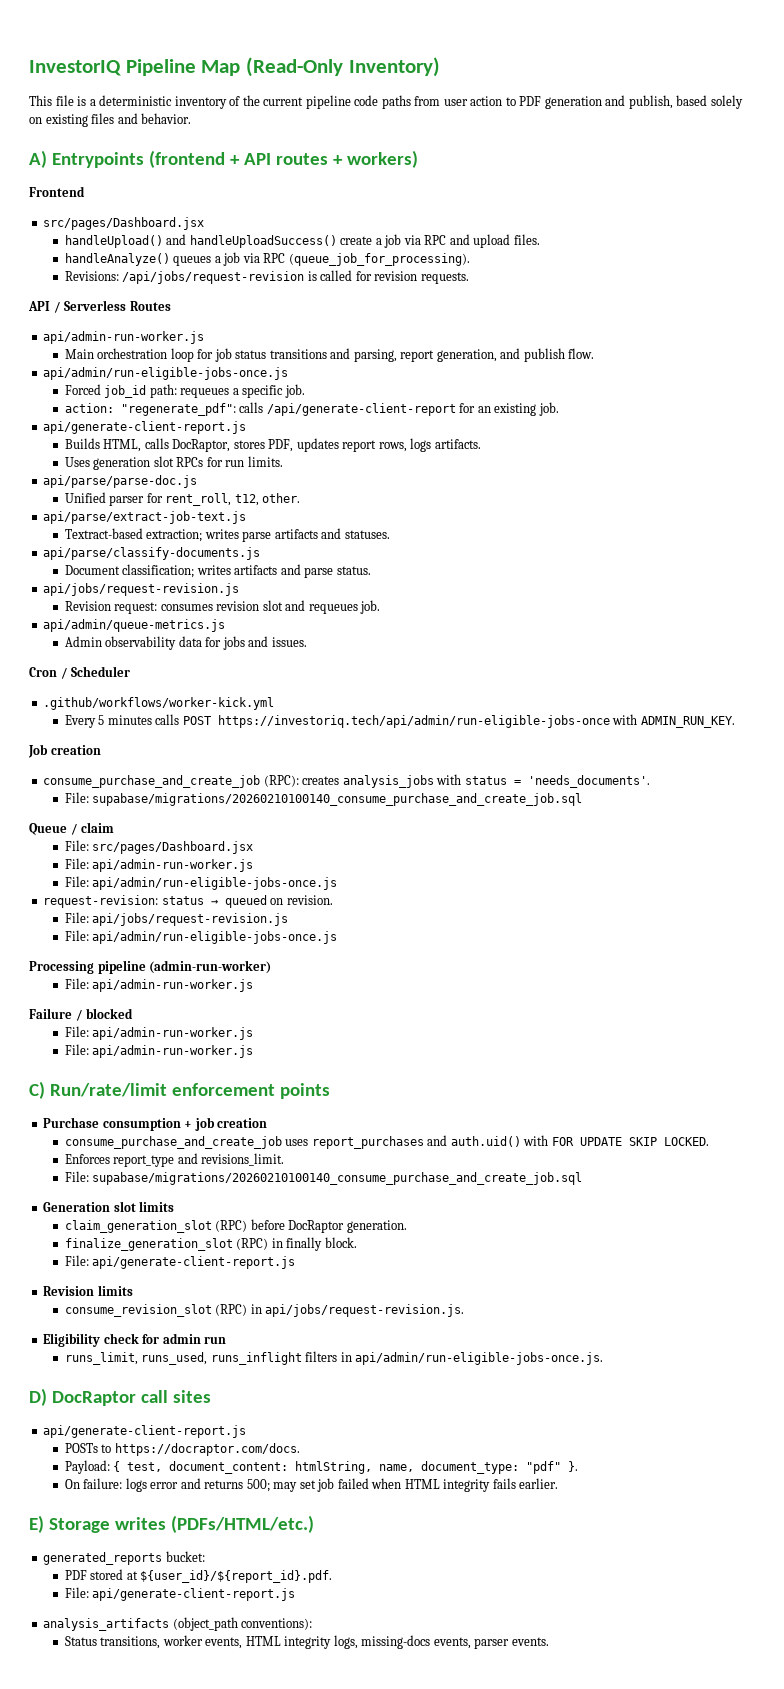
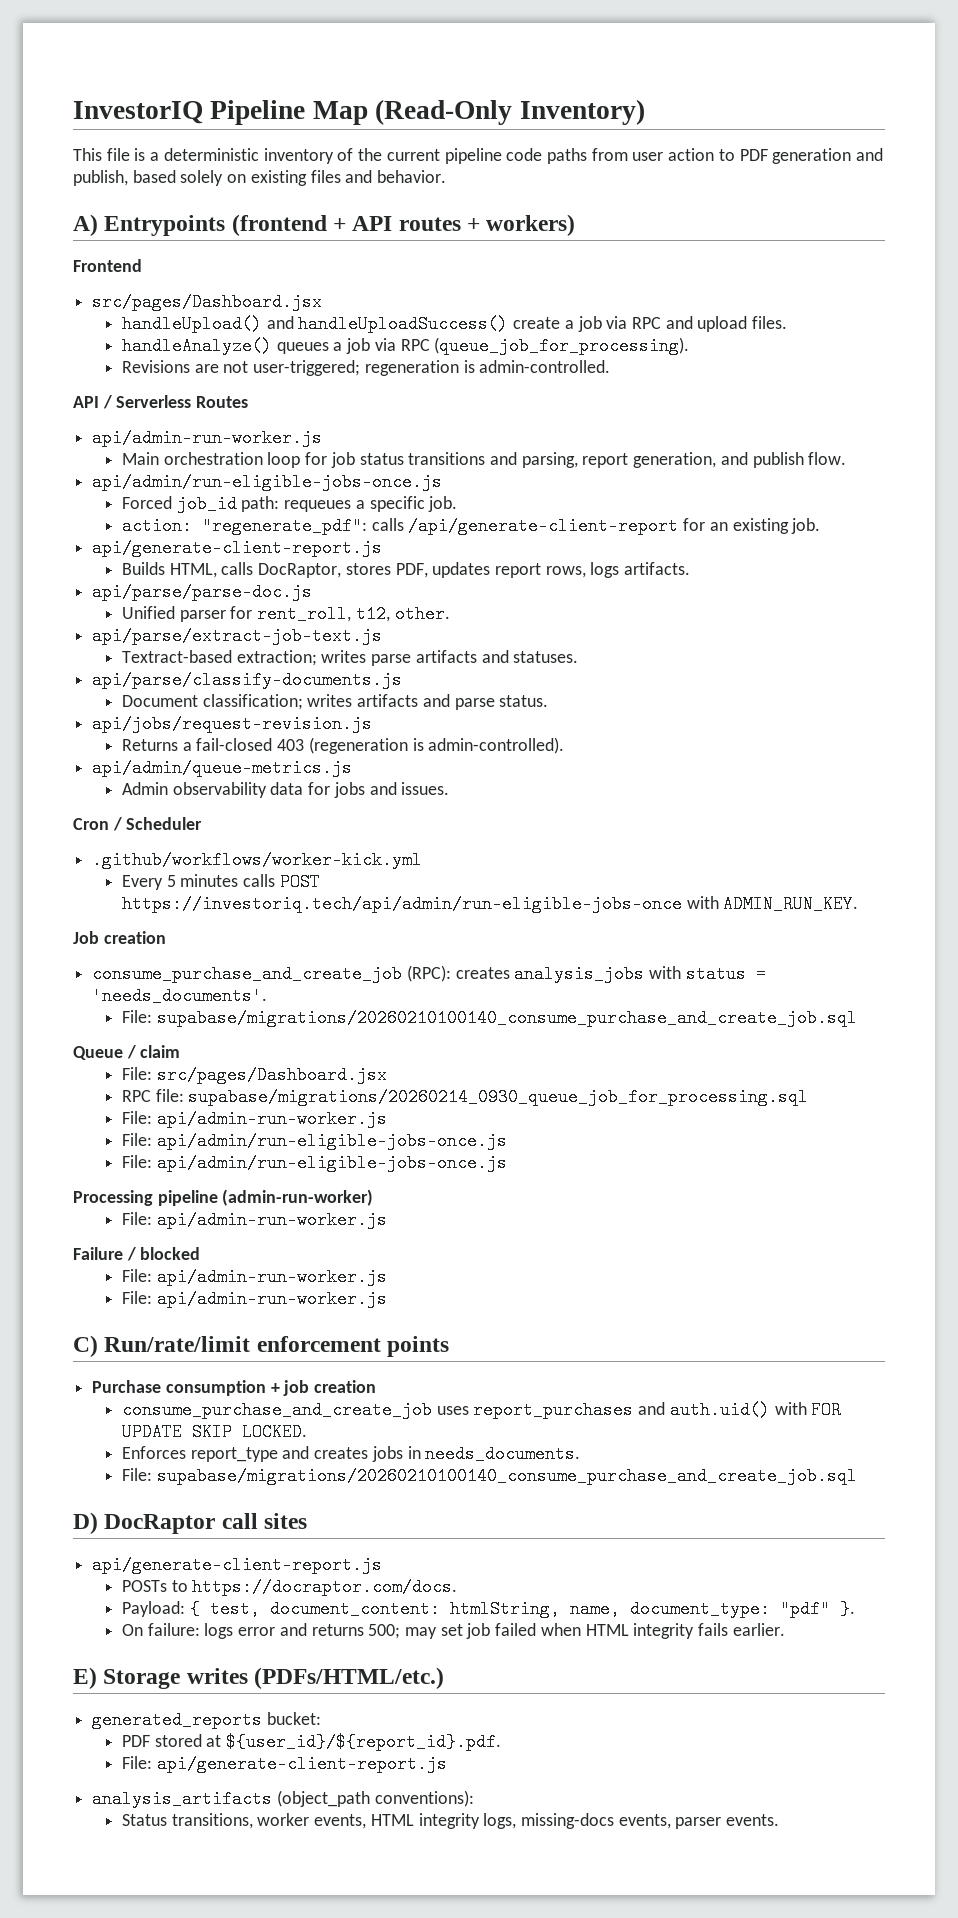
- Revisions: /api/jobs/request-revision is called for revision requests.
+ Revisions are not user-triggered; regeneration is admin-controlled.
- Uses generation slot RPCs for run limits.
- Revision request: consumes revision slot and requeues job.
+ Returns a fail-closed 403 (regeneration is admin-controlled).
+ RPC file: supabase/migrations/20260214_0930_queue_job_for_processing.sql
- request-revision: status → queued on revision.
- File: api/jobs/request-revision.js
- Enforces report_type and revisions_limit.
+ Enforces report_type and creates jobs in needs_documents.
  File: supabase/migrations/20260210100140_consume_purchase_and_create_job.sql
- Generation slot limits
- claim_generation_slot (RPC) before DocRaptor generation.
- finalize_generation_slot (RPC) in finally block.
- File: api/generate-client-report.js
- Revision limits
- consume_revision_slot (RPC) in api/jobs/request-revision.js.
- Eligibility check for admin run
- runs_limit, runs_used, runs_inflight filters in api/admin/run-eligible-jobs-once.js.

